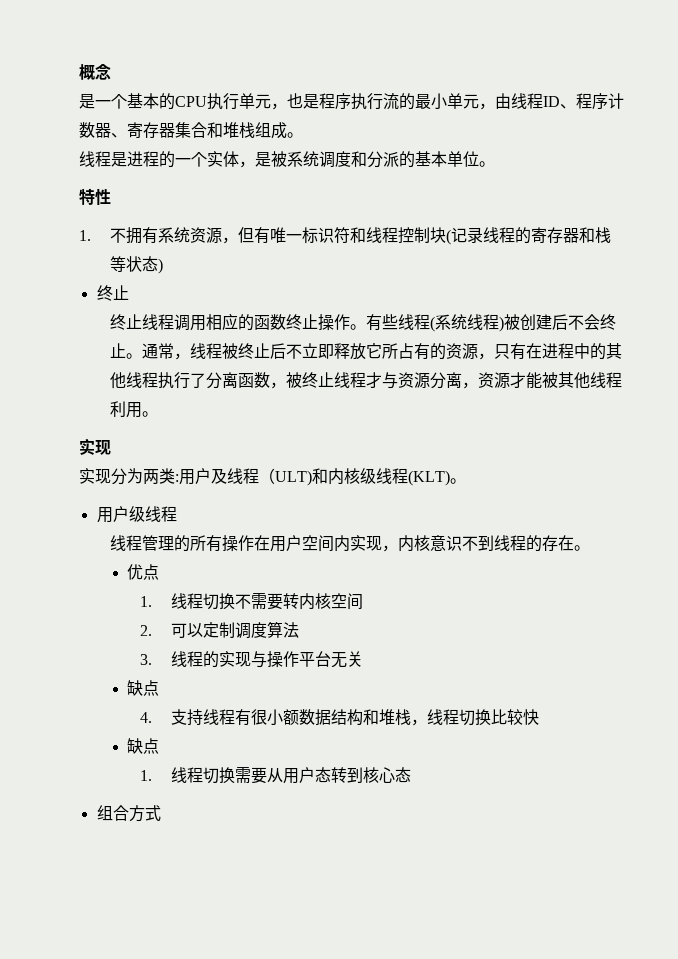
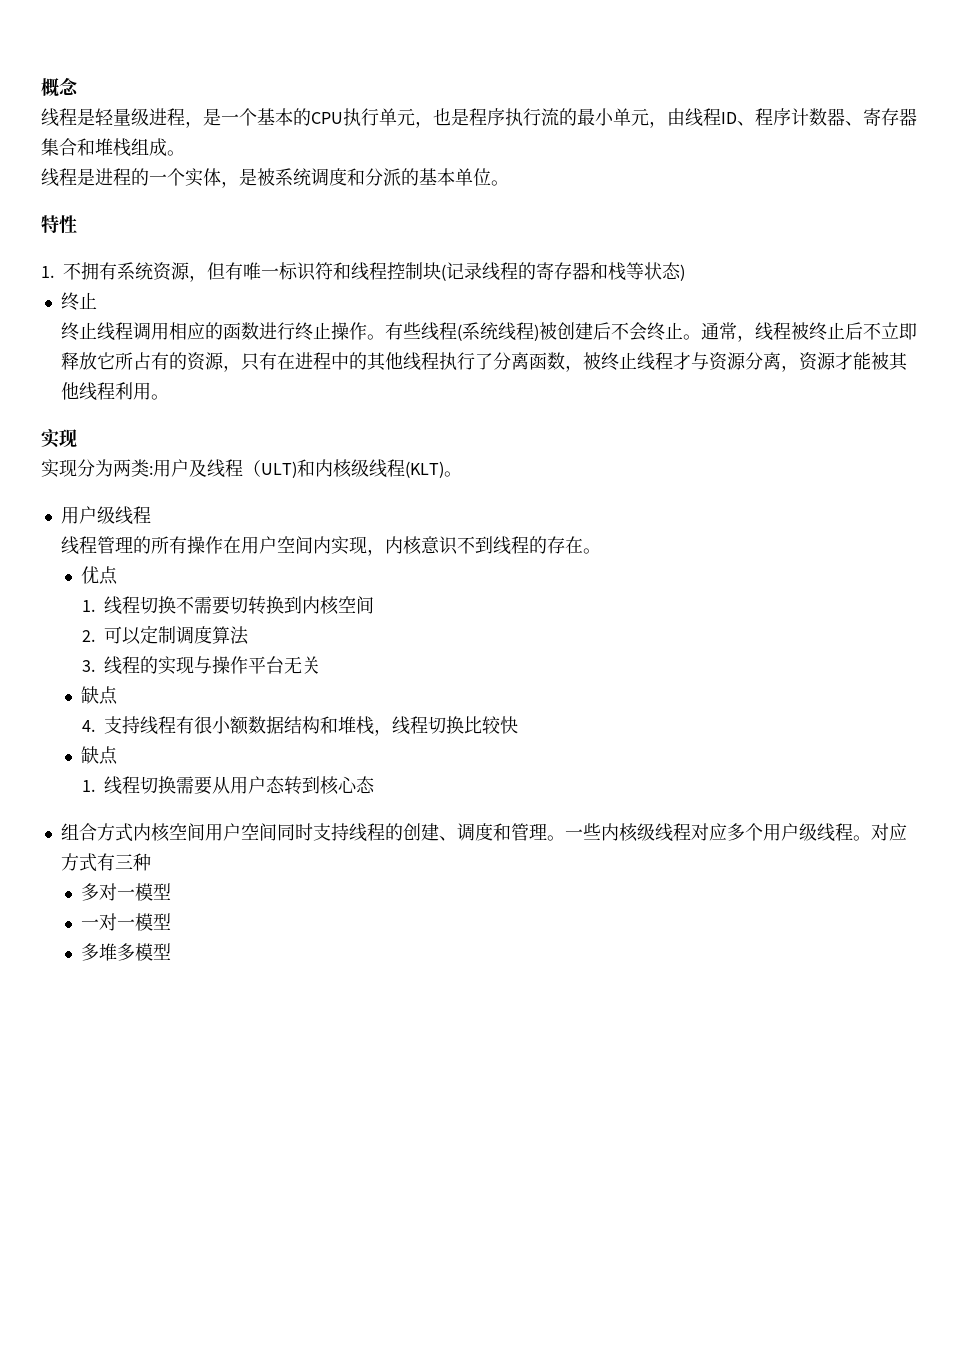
- 是一个基本的CPU执行单元，也是程序执行流的最小单元，由线程ID、程序计数器、寄存器集合和堆栈组成。
+ 线程是轻量级进程，是一个基本的CPU执行单元，也是程序执行流的最小单元，由线程ID、程序计数器、寄存器集合和堆栈组成。
- 终止线程调用相应的函数终止操作。
+ 终止线程调用相应的函数进行终止操作。
- 1.线程切换不需要转内核空间
+ 1.线程切换不需要切转换到内核空间
- 组合方式
+ 组合方式内核空间用户空间同时支持线程的创建、调度和管理。一些内核级线程对应多个用户级线程。对应方式有三种
+ 多对一模型
+ 一对一模型
+ 多堆多模型

